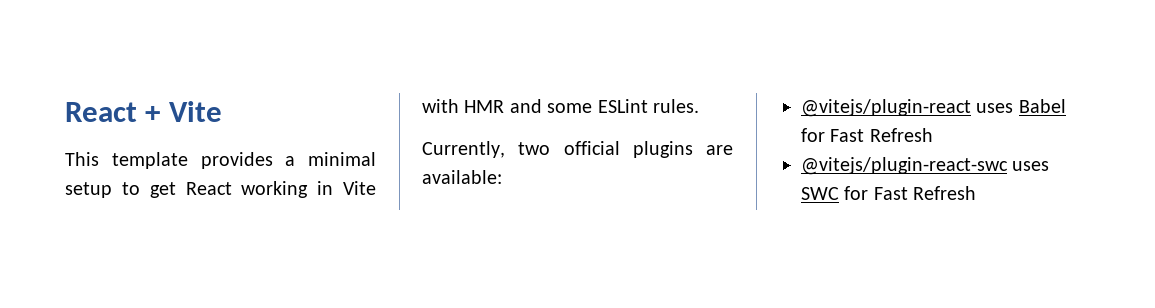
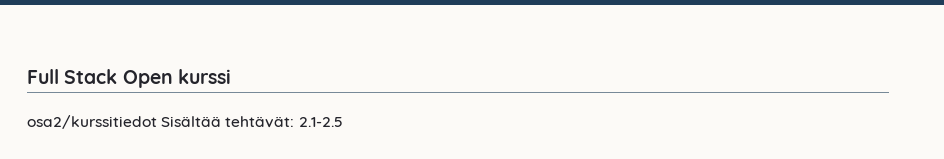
- React + Vite
- This template provides a minimal setup to get React working in Vite with HMR and some ESLint rules.
- Currently, two official plugins are available:
- @vitejs/plugin-react uses Babel for Fast Refresh
- @vitejs/plugin-react-swc uses SWC for Fast Refresh
+ Full Stack Open kurssi
+ osa2/kurssitiedot Sisältää tehtävät: 2.1-2.5

